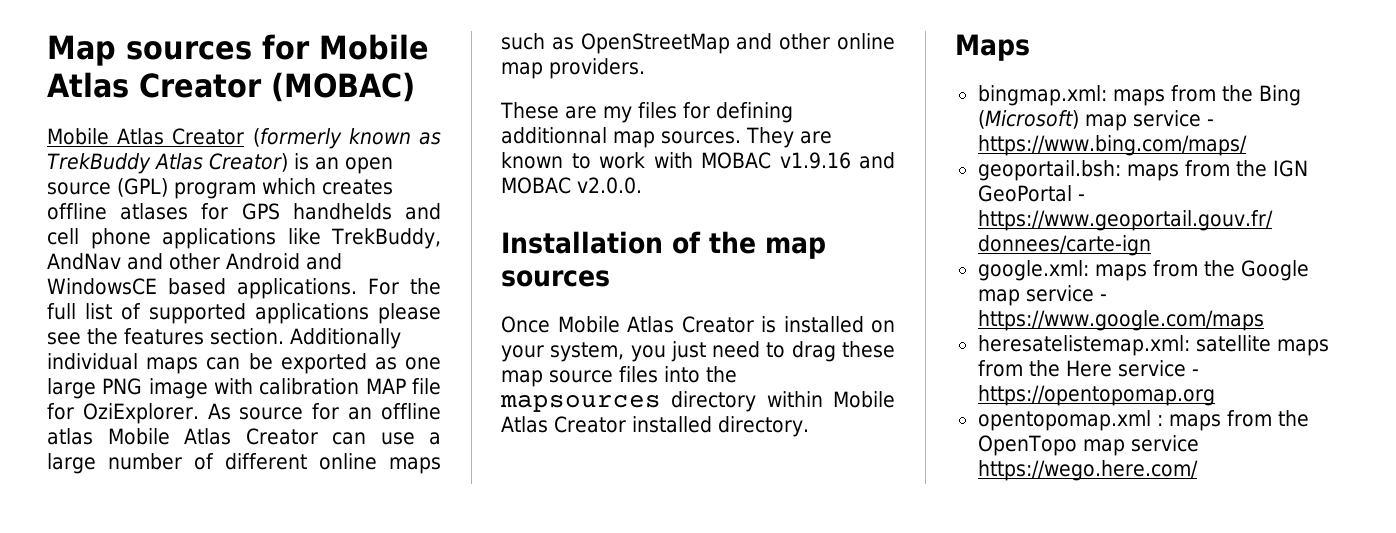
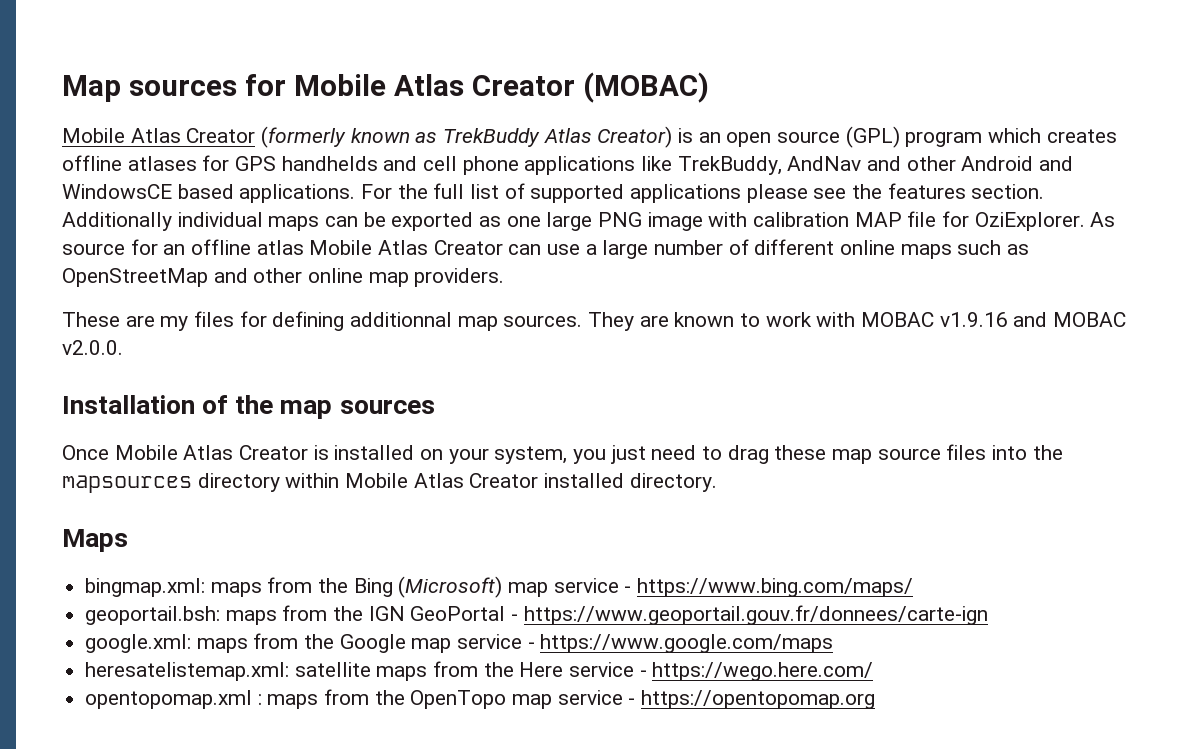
- heresatelistemap.xml: satellite maps from the Here service - https://opentopomap.org
+ heresatelistemap.xml: satellite maps from the Here service - https://wego.here.com/
- opentopomap.xml : maps from the OpenTopo map service https://wego.here.com/
+ opentopomap.xml : maps from the OpenTopo map service - https://opentopomap.org

